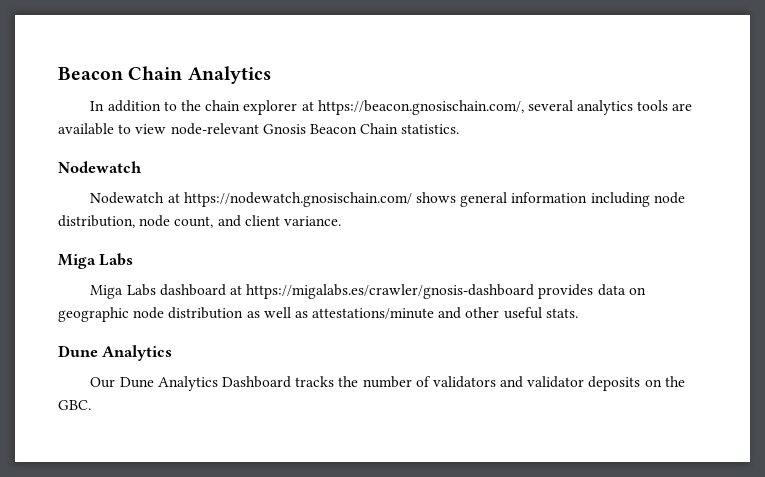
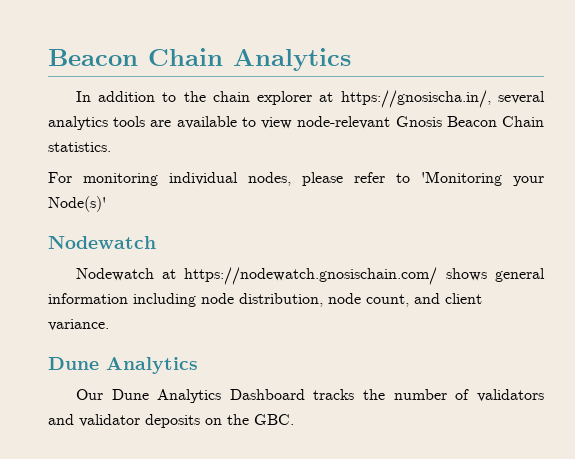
- In addition to the chain explorer at https://beacon.gnosischain.com/, several analytics tools are available to view node-relevant Gnosis Beacon Chain statistics.
+ In addition to the chain explorer at https://gnosischa.in/, several analytics tools are available to view node-relevant Gnosis Beacon Chain statistics.
+ For monitoring individual nodes, please refer to 'Monitoring your Node(s)'
  Nodewatch at https://nodewatch.gnosischain.com/ shows general information including node distribution, node count, and client variance.
- Miga Labs
- Miga Labs dashboard at https://migalabs.es/crawler/gnosis-dashboard provides data on geographic node distribution as well as attestations/minute and other useful stats.

